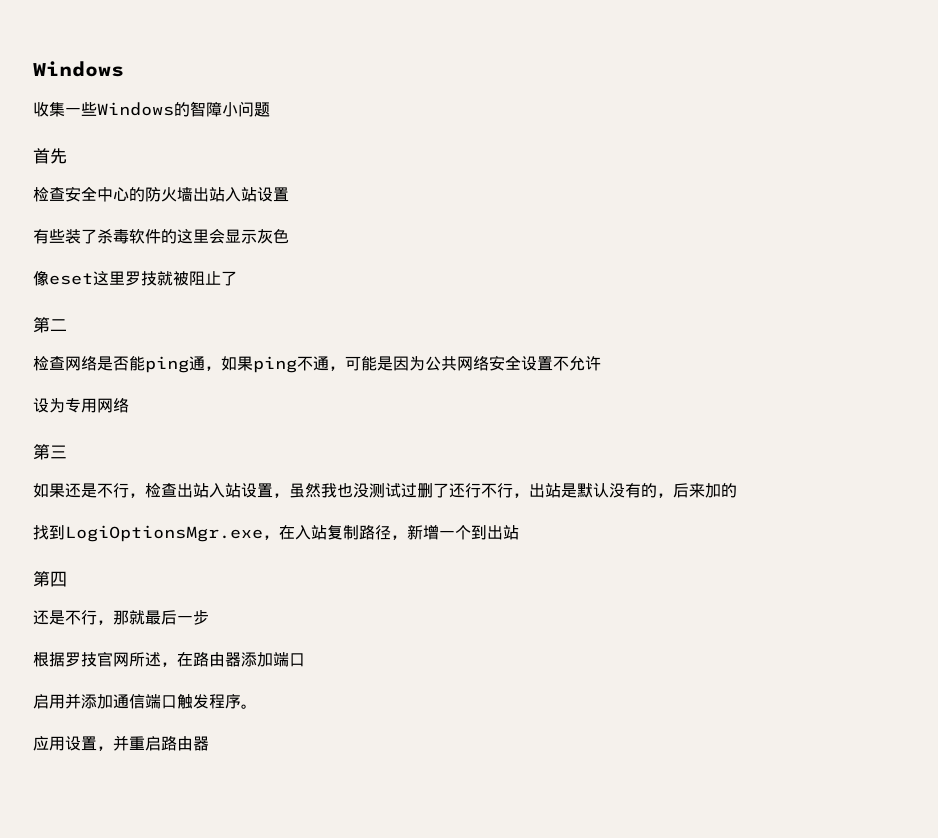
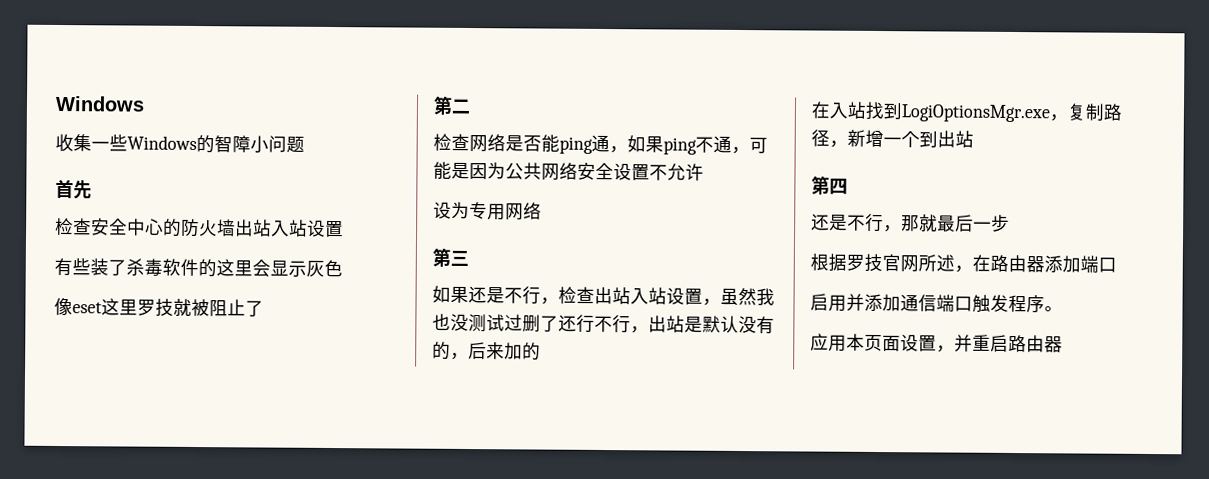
- 找到LogiOptionsMgr.exe，在入站复制路径，新增一个到出站
+ 在入站找到LogiOptionsMgr.exe，复制路径，新增一个到出站
- 应用设置，并重启路由器
+ 应用本页面设置，并重启路由器

